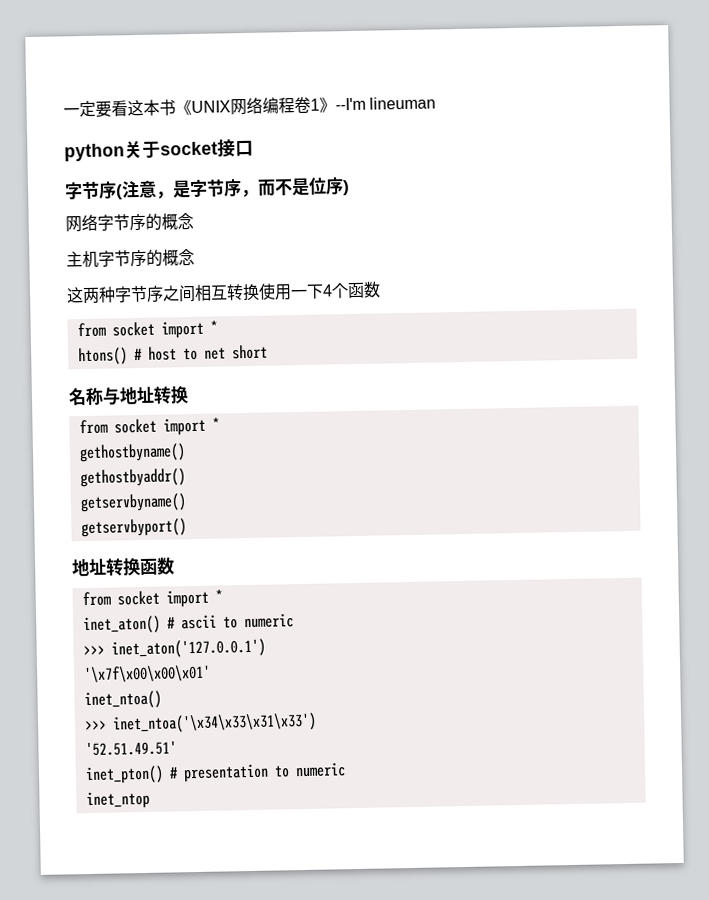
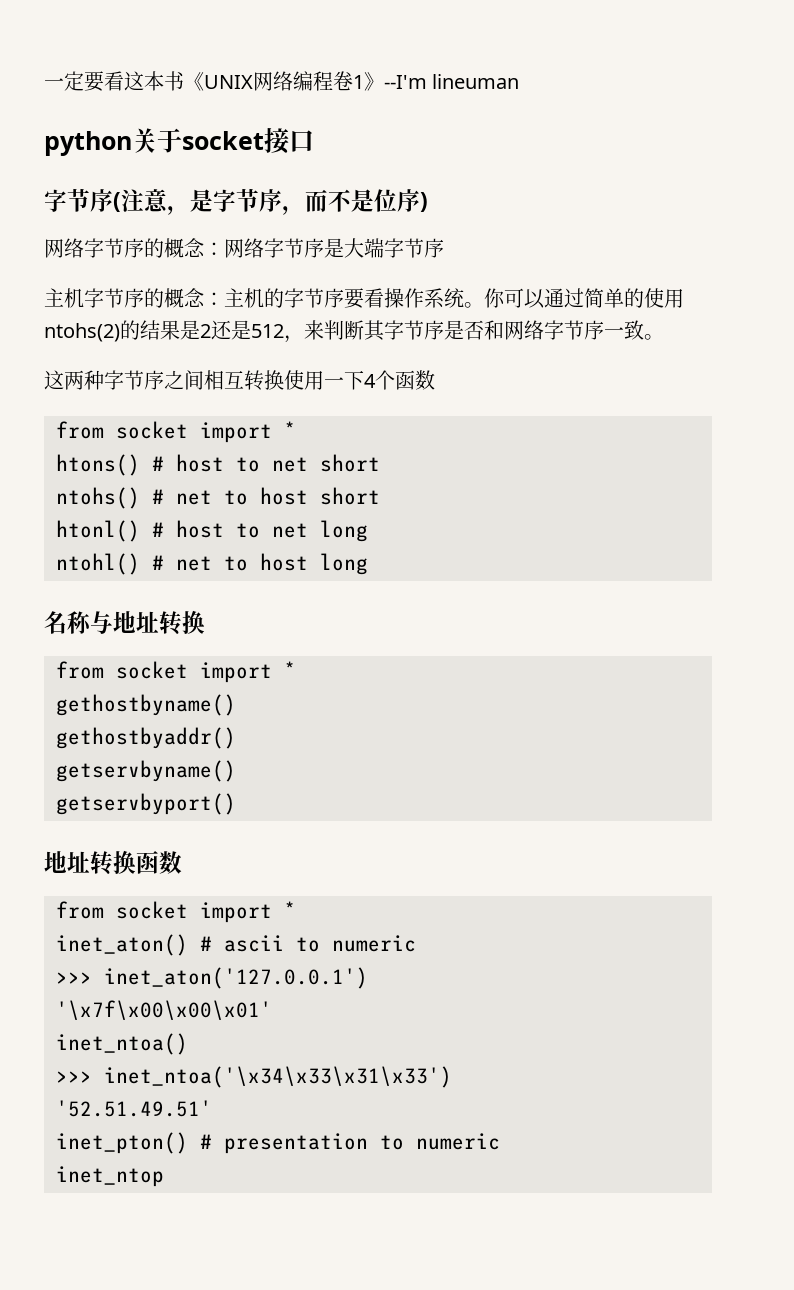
- 网络字节序的概念
- 主机字节序的概念
+ 网络字节序的概念：网络字节序是大端字节序
+ 主机字节序的概念：主机的字节序要看操作系统。你可以通过简单的使用ntohs(2)的结果是2还是512，来判断其字节序是否和网络字节序一致。
+ ntohs() # net to host short
+ htonl() # host to net long
+ ntohl() # net to host long

